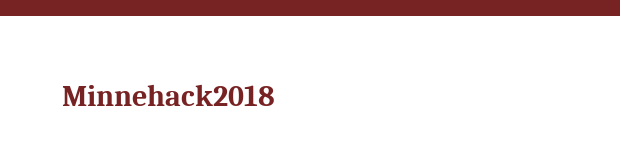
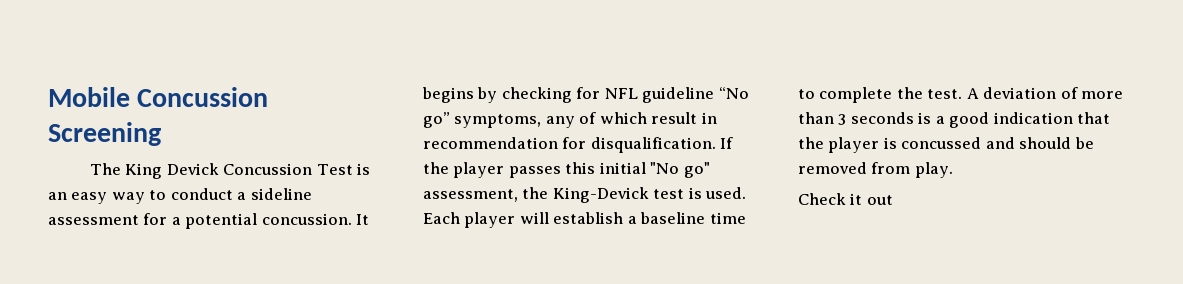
- Minnehack2018
+ Mobile Concussion Screening
+ The King Devick Concussion Test is an easy way to conduct a sideline assessment for a potential concussion. It begins by checking for NFL guideline “No go” symptoms, any of which result in recommendation for disqualification. If the player passes this initial "No go" assessment, the King-Devick test is used. Each player will establish a baseline time to complete the test. A deviation of more than 3 seconds is a good indication that the player is concussed and should be removed from play.
+ Check it out

